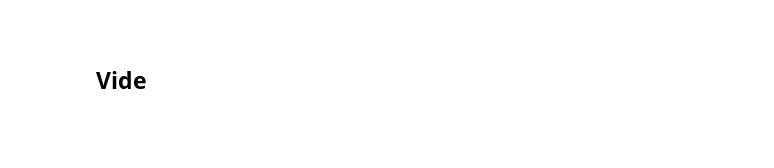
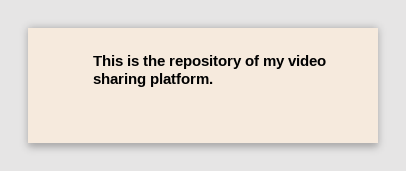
- Vide
+ This is the repository of my video sharing platform.

